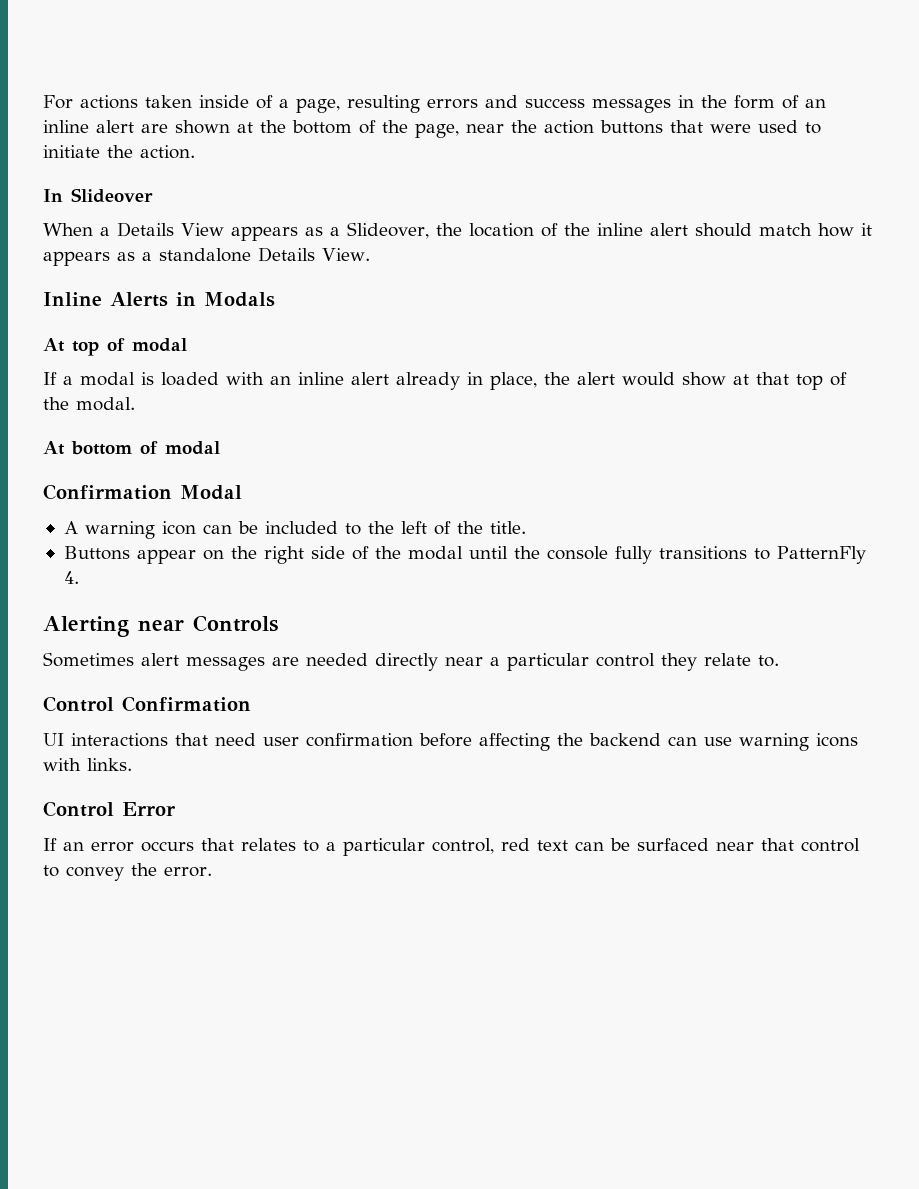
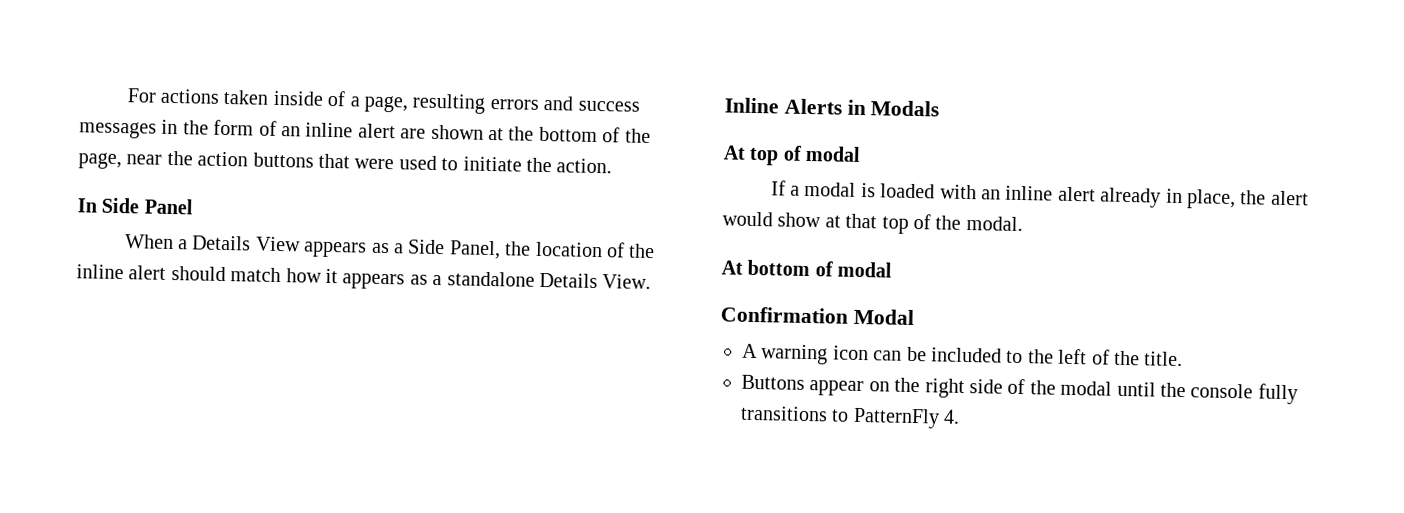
- In Slideover
+ In Side Panel
- When a Details View appears as a Slideover, the location of the inline alert should match how it appears as a standalone Details View.
+ When a Details View appears as a Side Panel, the location of the inline alert should match how it appears as a standalone Details View.
- Alerting near Controls
- Sometimes alert messages are needed directly near a particular control they relate to.
- Control Confirmation
- UI interactions that need user confirmation before affecting the backend can use warning icons with links.
- Control Error
- If an error occurs that relates to a particular control, red text can be surfaced near that control to convey the error.

